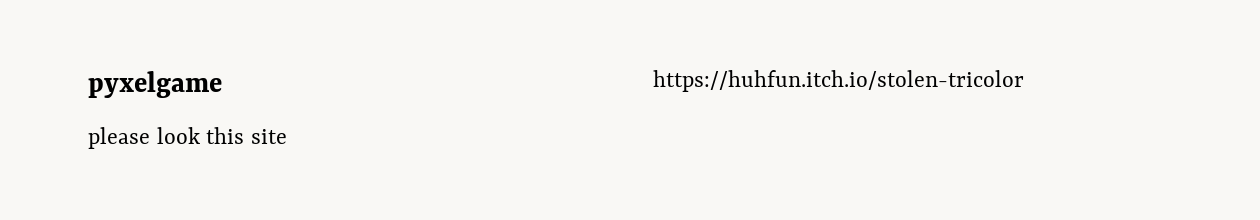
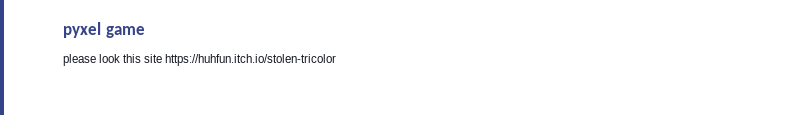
- pyxelgame
+ pyxel game

